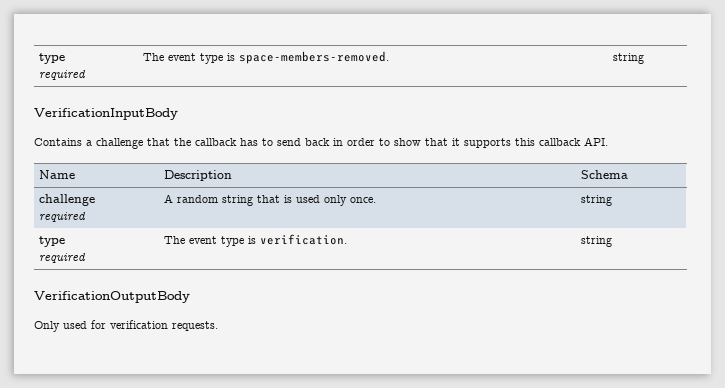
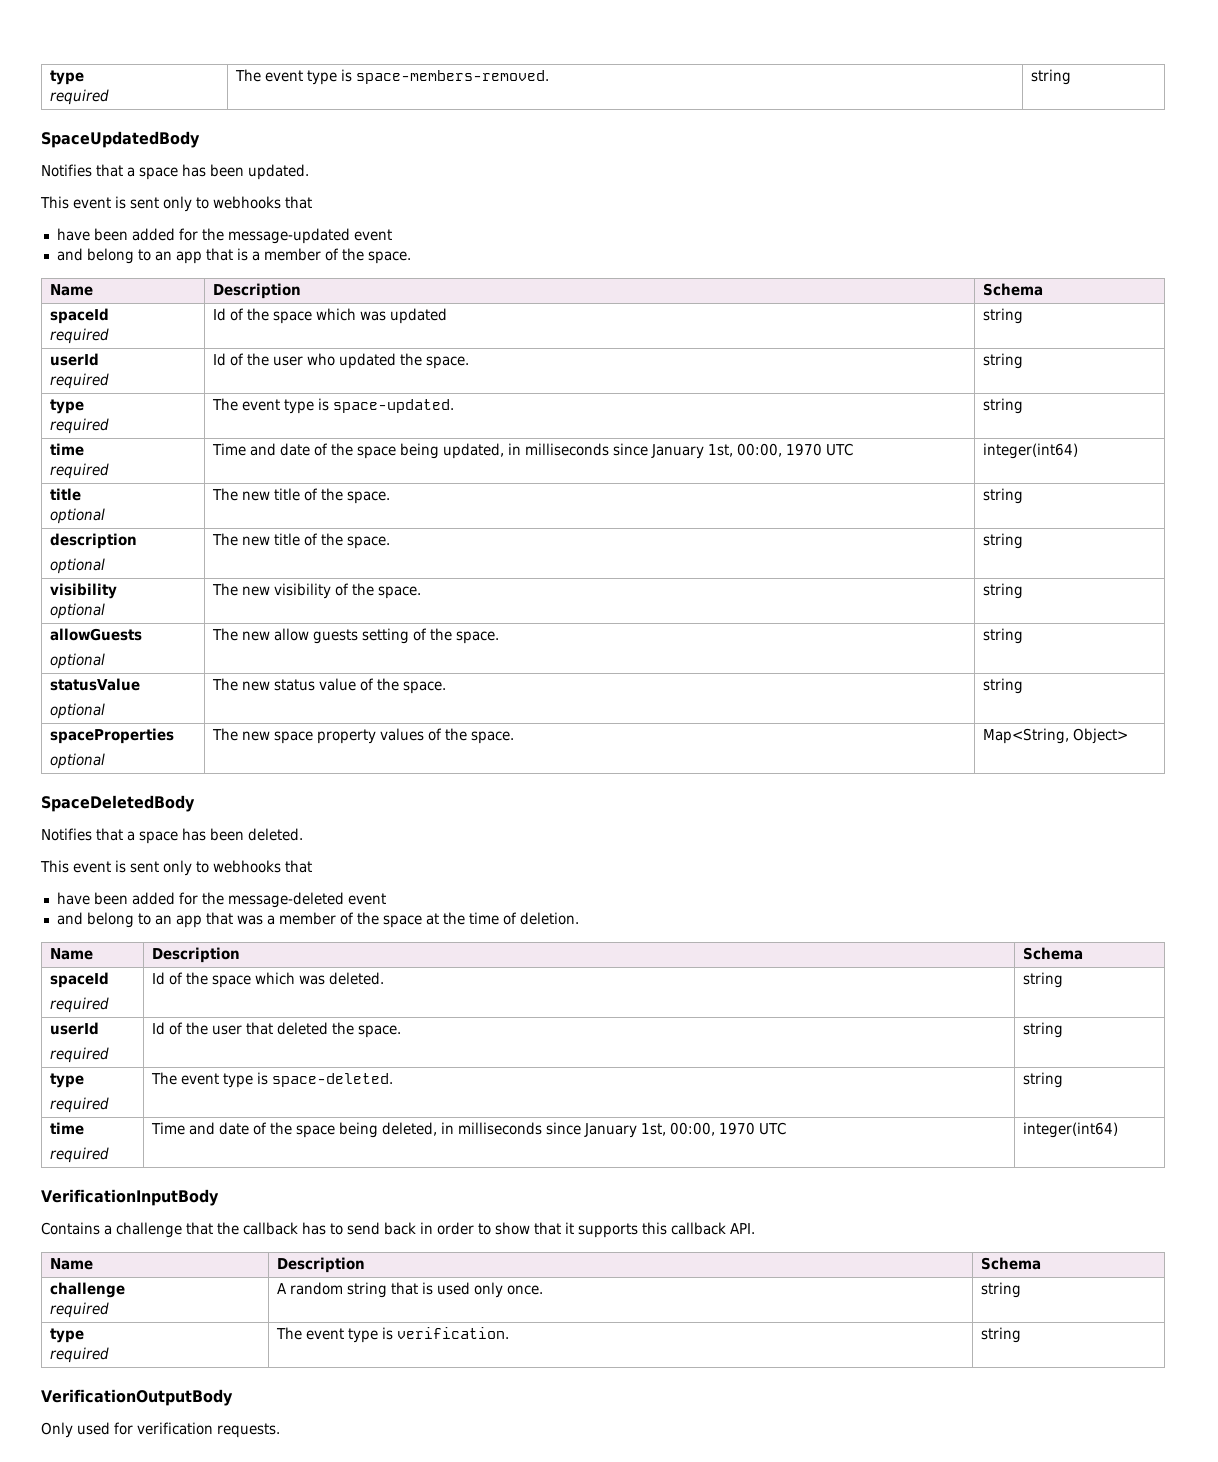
+ SpaceUpdatedBody
+ Notifies that a space has been updated.
+ This event is sent only to webhooks that
+ have been added for the message-updated event
+ and belong to an app that is a member of the space.
+ Name | Description | Schema
+ spaceId
+ required | Id of the space which was updated | string
+ userId
+ required | Id of the user who updated the space. | string
+ type
+ required | The event type is space-updated. | string
+ time
+ required | Time and date of the space being updated, in milliseconds since January 1st, 00:00, 1970 UTC | integer(int64)
+ title
+ optional | The new title of the space. | string
+ description
+ optional | The new title of the space. | string
+ visibility
+ optional | The new visibility of the space. | string
+ allowGuests
+ optional | The new allow guests setting of the space. | string
+ statusValue
+ optional | The new status value of the space. | string
+ spaceProperties
+ optional | The new space property values of the space. | Map<String, Object>
+ SpaceDeletedBody
+ Notifies that a space has been deleted.
+ This event is sent only to webhooks that
+ have been added for the message-deleted event
+ and belong to an app that was a member of the space at the time of deletion.
+ Name | Description | Schema
+ spaceId
+ required | Id of the space which was deleted. | string
+ userId
+ required | Id of the user that deleted the space. | string
+ type
+ required | The event type is space-deleted. | string
+ time
+ required | Time and date of the space being deleted, in milliseconds since January 1st, 00:00, 1970 UTC | integer(int64)

